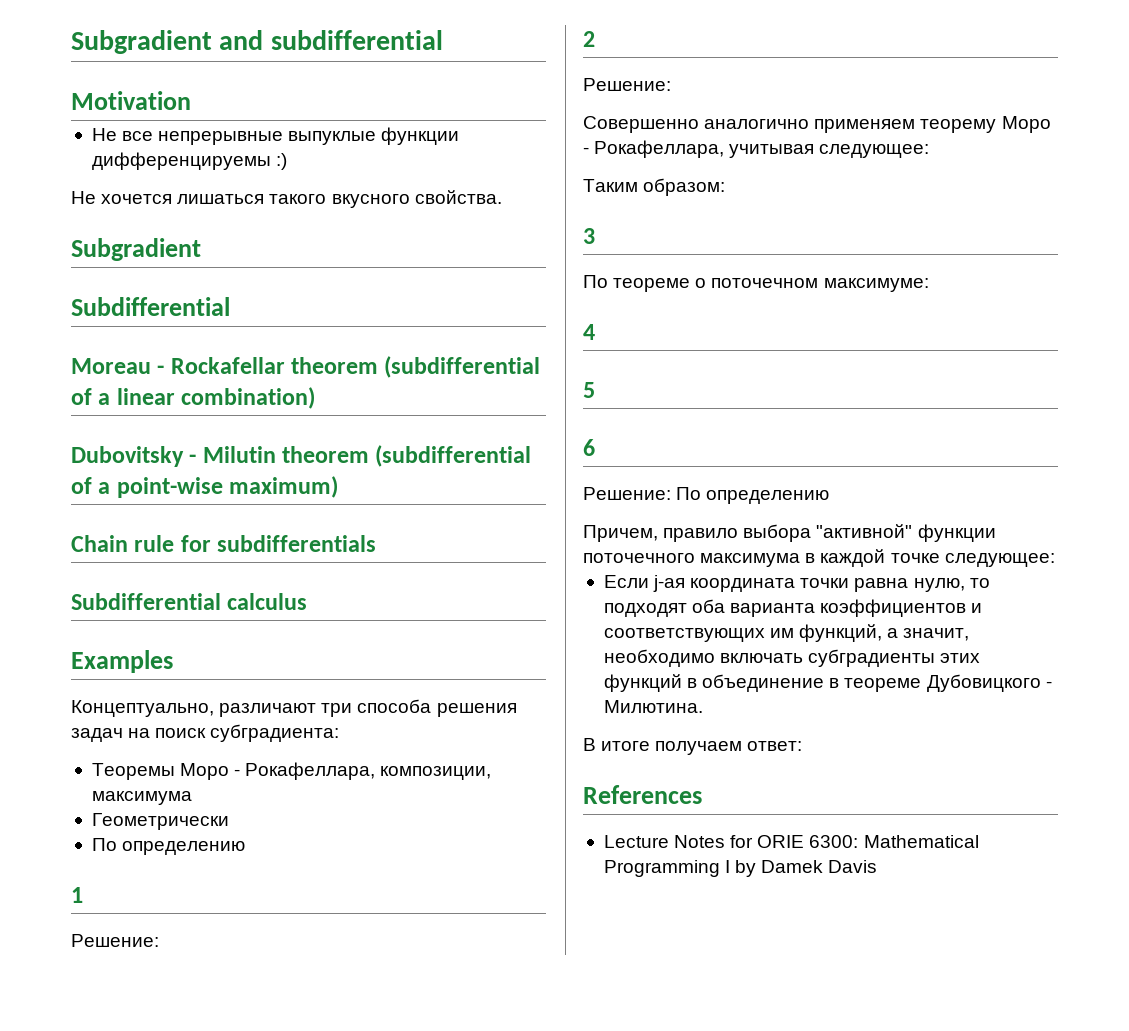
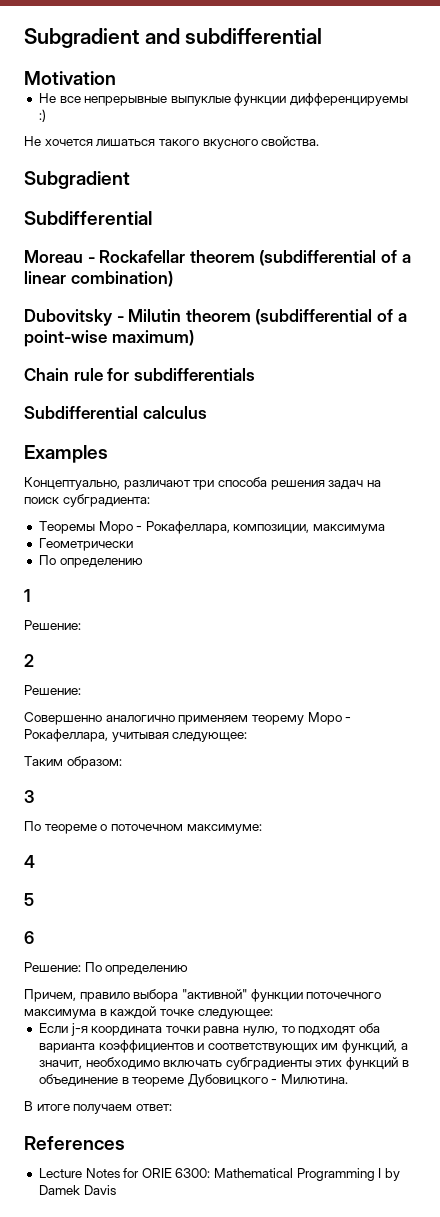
- Если j-ая координата точки равна нулю, то подходят оба варианта коэффициентов и соответствующих им функций, а значит, необходимо включать субградиенты этих функций в объединение в теореме Дубовицкого - Милютина.
+ Если j-я координата точки равна нулю, то подходят оба варианта коэффициентов и соответствующих им функций, а значит, необходимо включать субградиенты этих функций в объединение в теореме Дубовицкого - Милютина.

